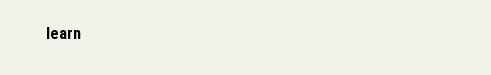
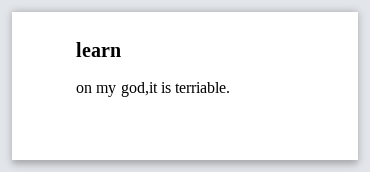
+ on my god,it is terriable.

